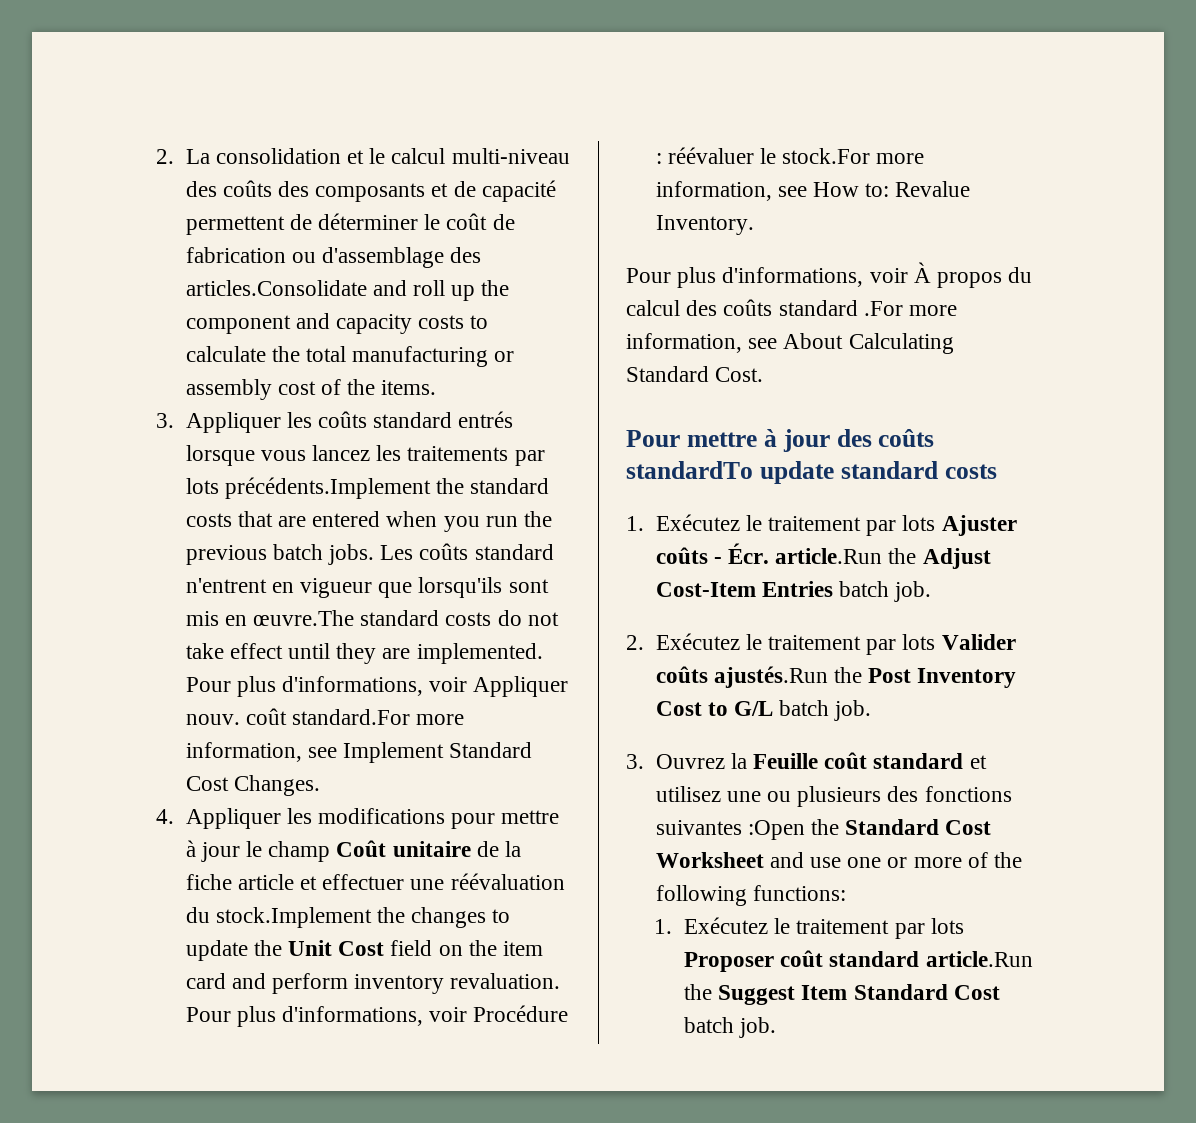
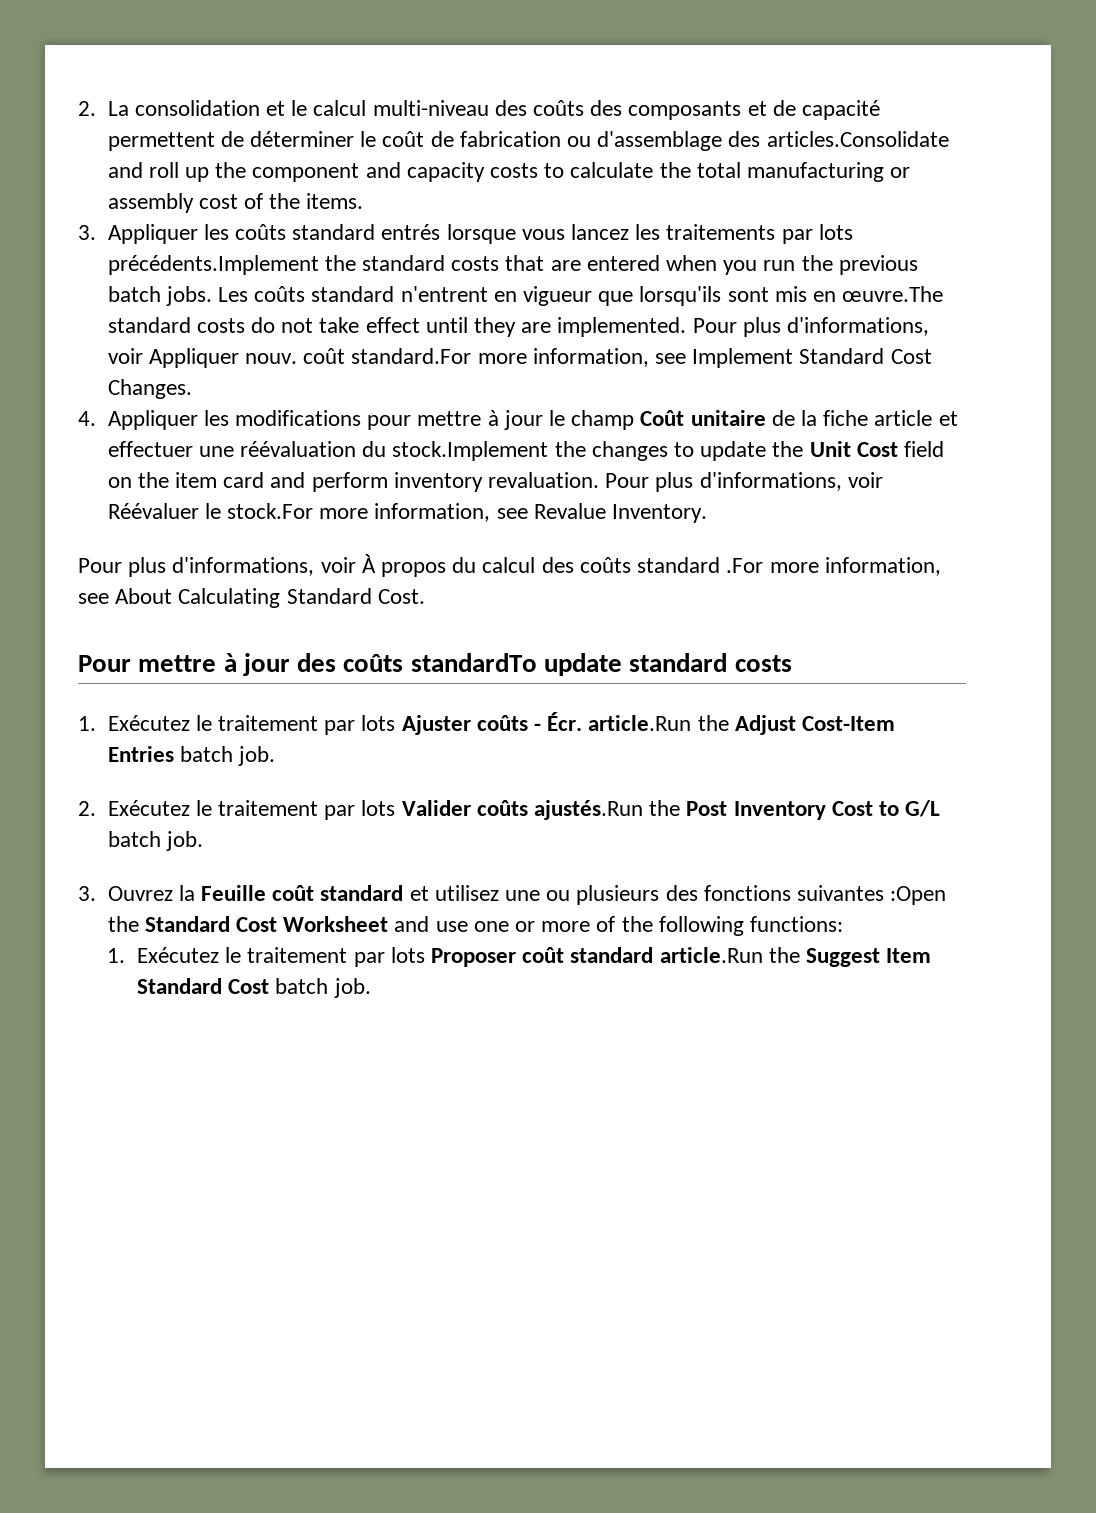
- Pour plus d'informations, voir Procédure : réévaluer le stock.For more information, see How to: Revalue Inventory.
+ Pour plus d'informations, voir Réévaluer le stock.For more information, see Revalue Inventory.

